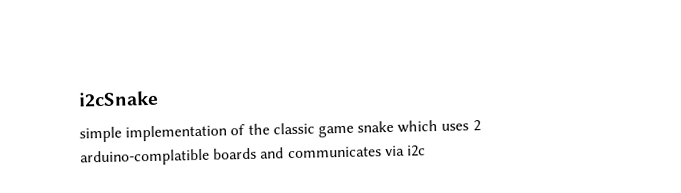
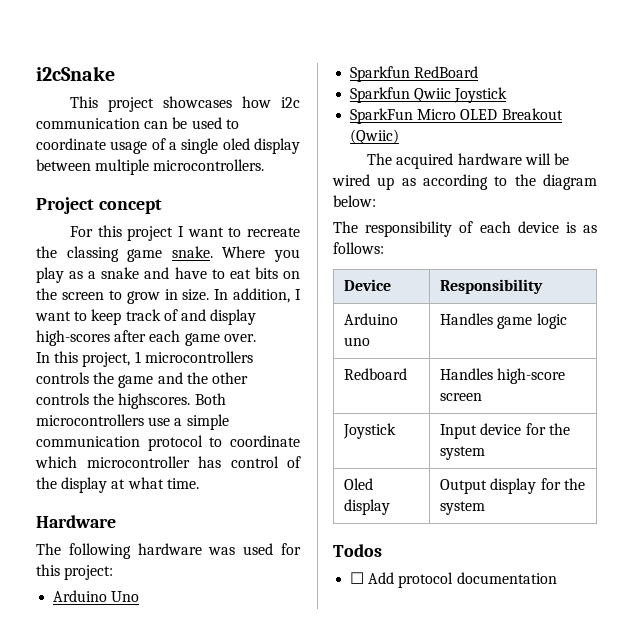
- simple implementation of the classic game snake which uses 2 arduino-complatible boards and communicates via i2c
+ This project showcases how i2c communication can be used to coordinate usage of a single oled display between multiple microcontrollers.
+ Project concept
+ For this project I want to recreate the classing game snake. Where you play as a snake and have to eat bits on the screen to grow in size. In addition, I want to keep track of and display high-scores after each game over.
+ In this project, 1 microcontrollers controls the game and the other controls the highscores. Both microcontrollers use a simple communication protocol to coordinate which microcontroller has control of the display at what time.
+ Hardware
+ The following hardware was used for this project:
+ Arduino Uno
+ Sparkfun RedBoard
+ Sparkfun Qwiic Joystick
+ SparkFun Micro OLED Breakout (Qwiic)
+ The acquired hardware will be wired up as according to the diagram below:
+ The responsibility of each device is as follows:
+ Device | Responsibility
+ Arduino uno | Handles game logic
+ Redboard | Handles high-score screen
+ Joystick | Input device for the system
+ Oled display | Output display for the system
+ Todos
+ ☐ Add protocol documentation

